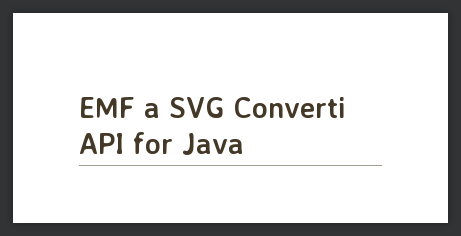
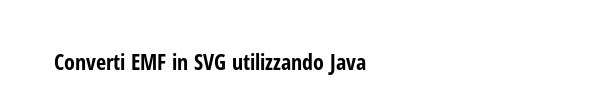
- EMF a SVG Converti API for Java
+ Converti EMF in SVG utilizzando Java

